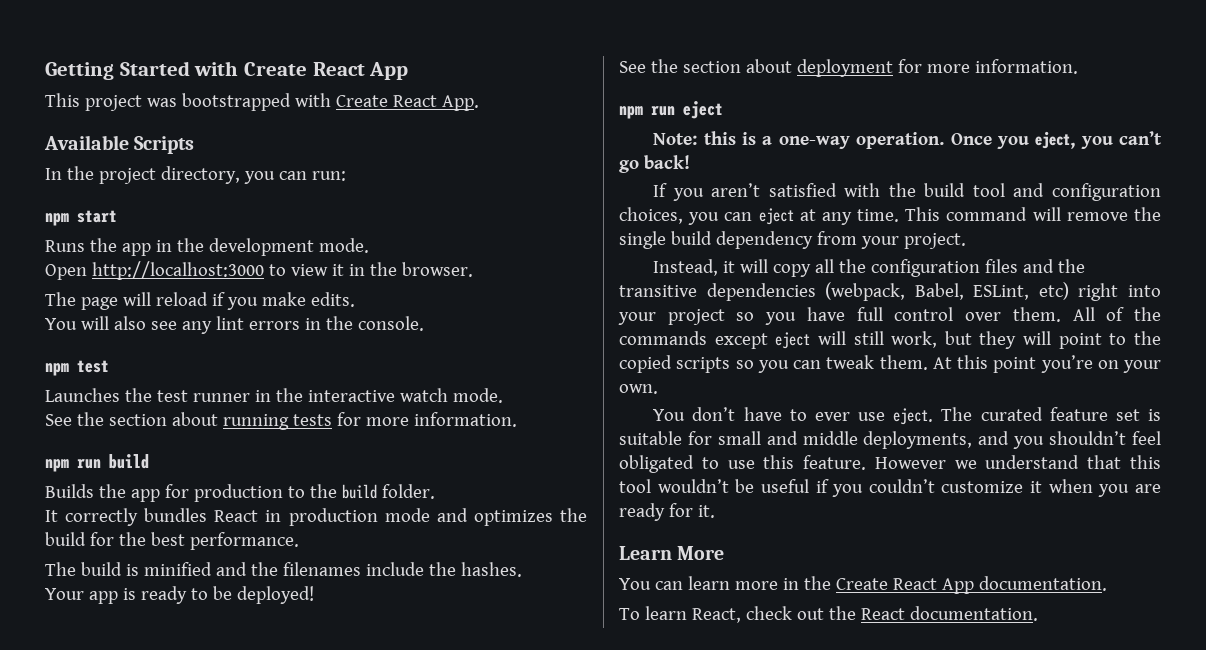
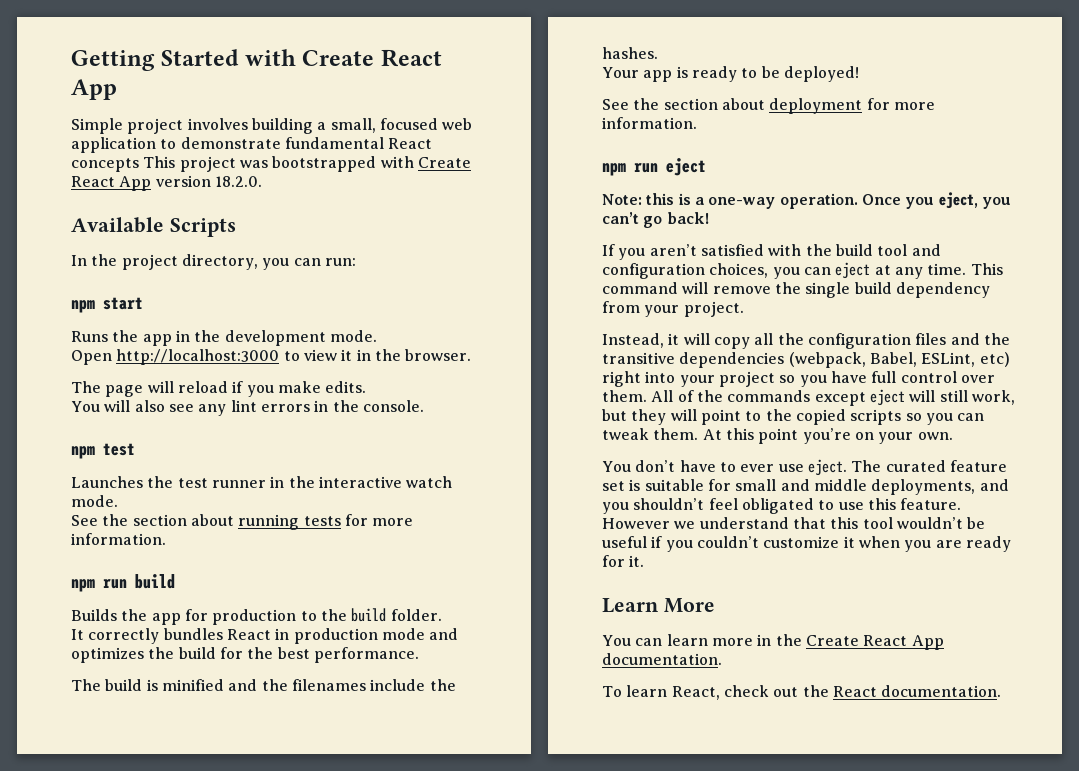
- This project was bootstrapped with Create React App.
+ Simple project involves building a small, focused web application to demonstrate fundamental React concepts This project was bootstrapped with Create React App version 18.2.0.

